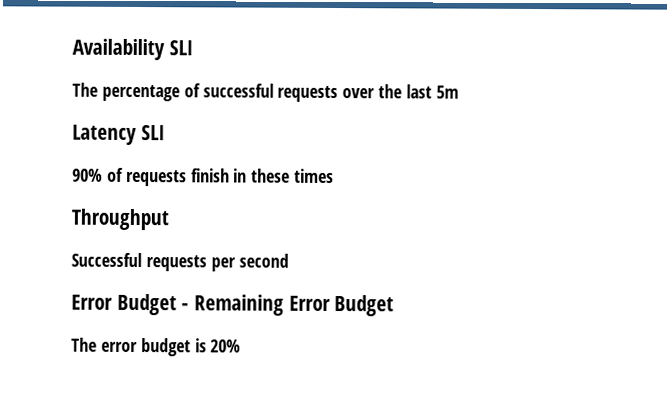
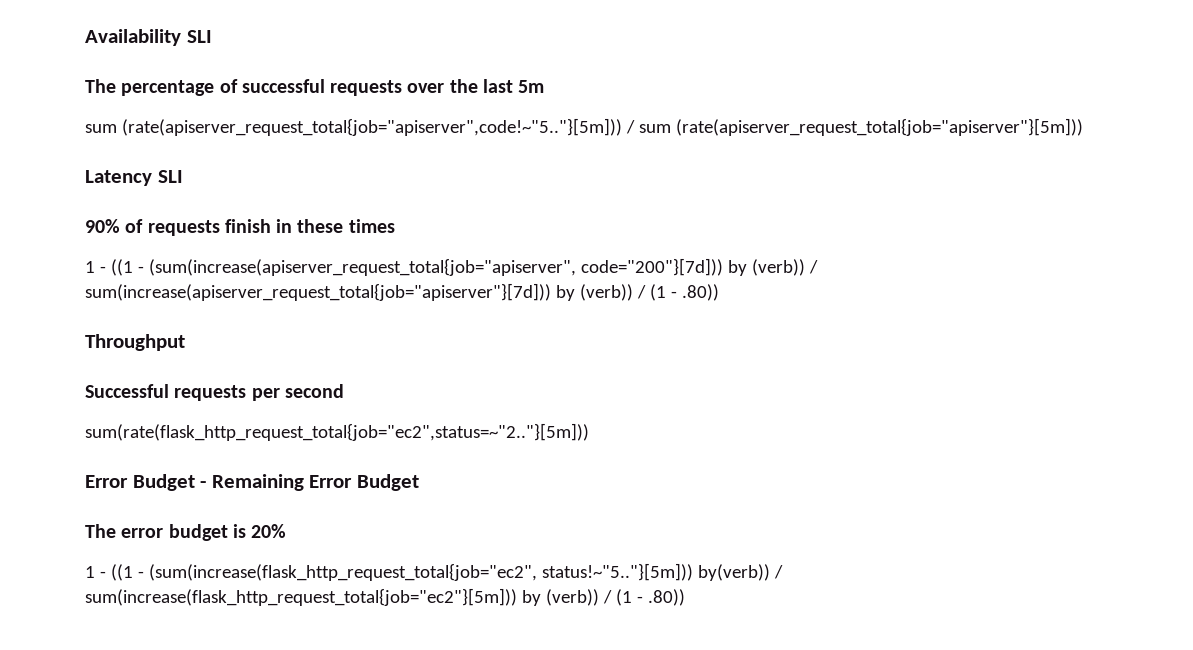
+ sum (rate(apiserver_request_total{job="apiserver",code!~"5.."}[5m])) / sum (rate(apiserver_request_total{job="apiserver"}[5m]))
+ 1 - ((1 - (sum(increase(apiserver_request_total{job="apiserver", code="200"}[7d])) by (verb)) / sum(increase(apiserver_request_total{job="apiserver"}[7d])) by (verb)) / (1 - .80))
+ sum(rate(flask_http_request_total{job="ec2",status=~"2.."}[5m]))
+ 1 - ((1 - (sum(increase(flask_http_request_total{job="ec2", status!~"5.."}[5m])) by(verb)) / sum(increase(flask_http_request_total{job="ec2"}[5m])) by (verb)) / (1 - .80))

